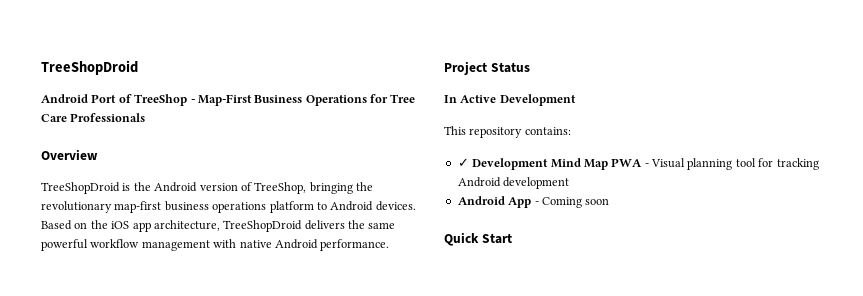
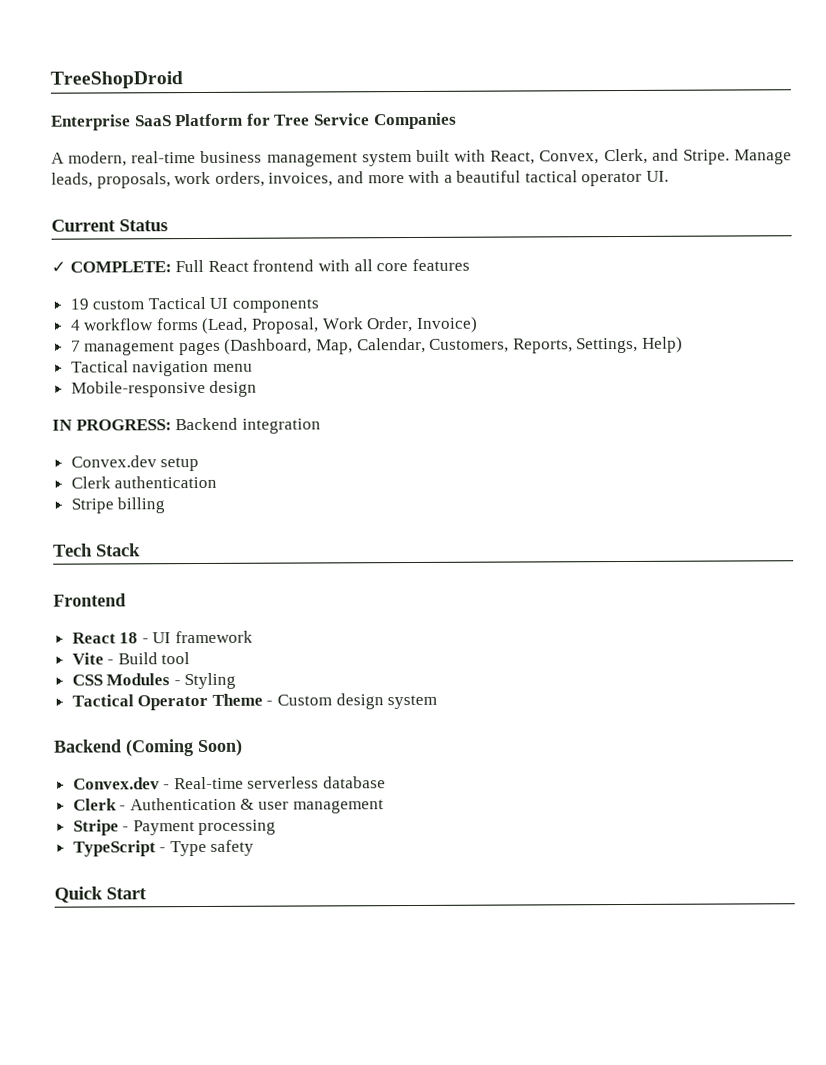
- Android Port of TreeShop - Map-First Business Operations for Tree Care Professionals
- Overview
- TreeShopDroid is the Android version of TreeShop, bringing the revolutionary map-first business operations platform to Android devices. Based on the iOS app architecture, TreeShopDroid delivers the same powerful workflow management with native Android performance.
- Project Status
- In Active Development
- This repository contains:
- ✓ Development Mind Map PWA - Visual planning tool for tracking Android development
- Android App - Coming soon
+ Enterprise SaaS Platform for Tree Service Companies
+ A modern, real-time business management system built with React, Convex, Clerk, and Stripe. Manage leads, proposals, work orders, invoices, and more with a beautiful tactical operator UI.
+ Current Status
+ ✓ COMPLETE: Full React frontend with all core features
+ 19 custom Tactical UI components
+ 4 workflow forms (Lead, Proposal, Work Order, Invoice)
+ 7 management pages (Dashboard, Map, Calendar, Customers, Reports, Settings, Help)
+ Tactical navigation menu
+ Mobile-responsive design
+ IN PROGRESS: Backend integration
+ Convex.dev setup
+ Clerk authentication
+ Stripe billing
+ Tech Stack
+ Frontend
+ React 18 - UI framework
+ Vite - Build tool
+ CSS Modules - Styling
+ Tactical Operator Theme - Custom design system
+ Backend (Coming Soon)
+ Convex.dev - Real-time serverless database
+ Clerk - Authentication & user management
+ Stripe - Payment processing
+ TypeScript - Type safety

